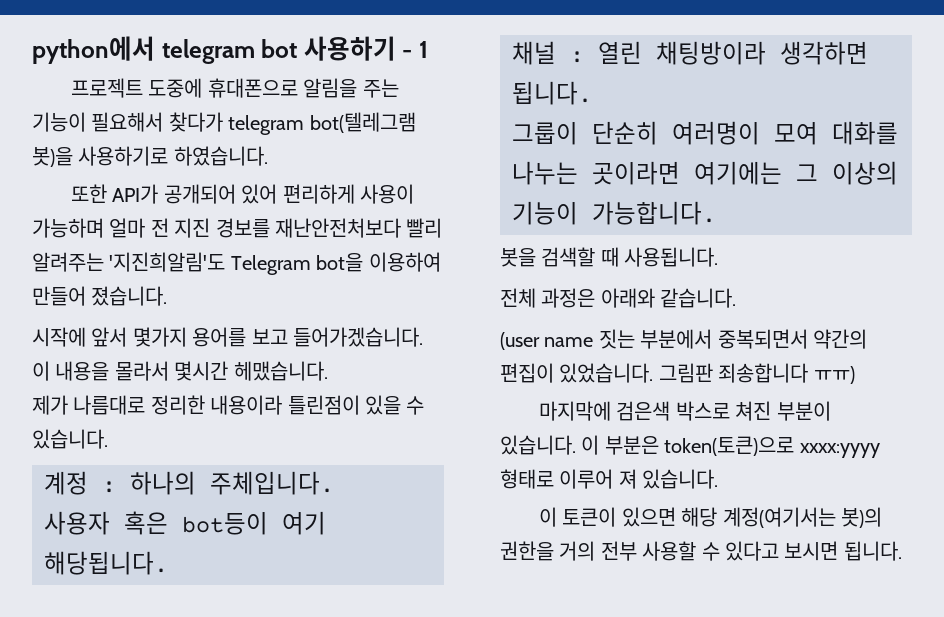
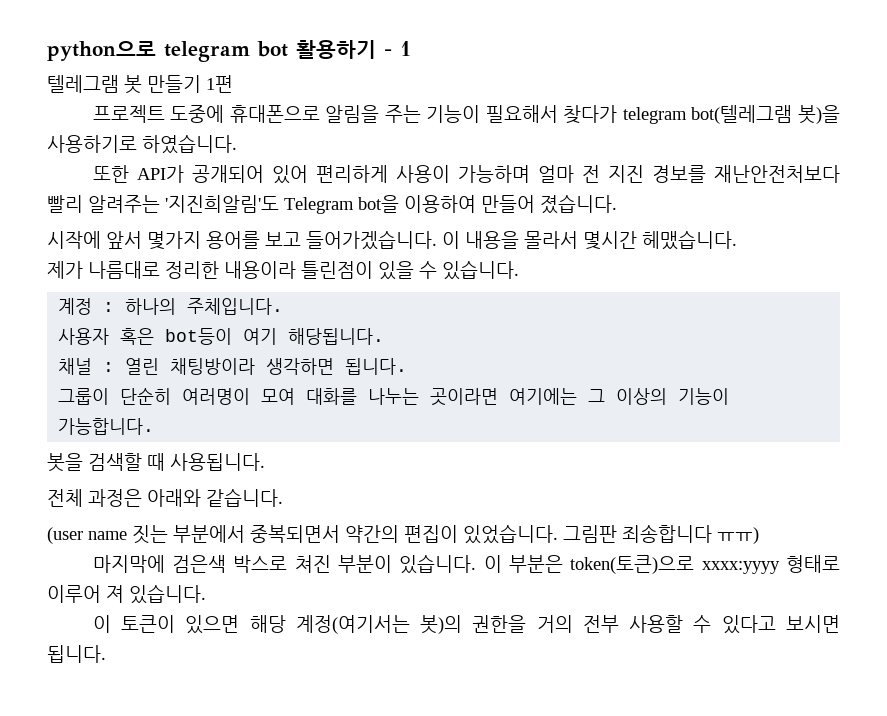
- python에서 telegram bot 사용하기 - 1
+ python으로 telegram bot 활용하기 - 1
+ 텔레그램 봇 만들기 1편

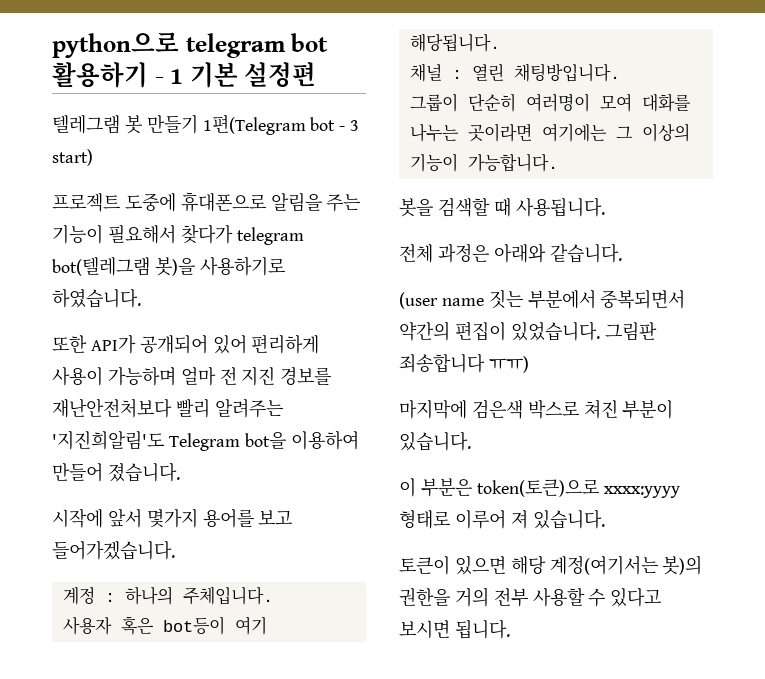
- python으로 telegram bot 활용하기 - 1
+ python으로 telegram bot 활용하기 - 1 기본 설정편
- 텔레그램 봇 만들기 1편
+ 텔레그램 봇 만들기 1편(Telegram bot - 3 start)
- 이 내용을 몰라서 몇시간 헤맸습니다.
- 제가 나름대로 정리한 내용이라 틀린점이 있을 수 있습니다.
- 채널 : 열린 채팅방이라 생각하면 됩니다.
+ 채널 : 열린 채팅방입니다.
- 마지막에 검은색 박스로 쳐진 부분이 있습니다. 이 부분은 token(토큰)으로 xxxx:yyyy 형태로 이루어 져 있습니다.
+ 마지막에 검은색 박스로 쳐진 부분이 있습니다.
+ 이 부분은 token(토큰)으로 xxxx:yyyy 형태로 이루어 져 있습니다.
- 이 토큰이 있으면 해당 계정(여기서는 봇)의 권한을 거의 전부 사용할 수 있다고 보시면 됩니다.
+ 토큰이 있으면 해당 계정(여기서는 봇)의 권한을 거의 전부 사용할 수 있다고 보시면 됩니다.

